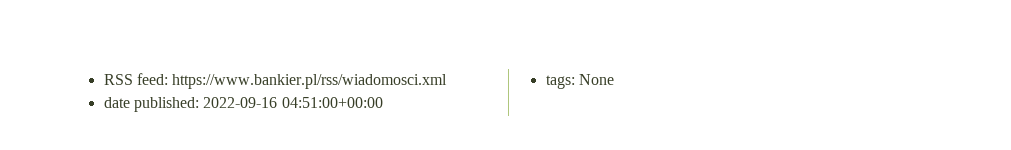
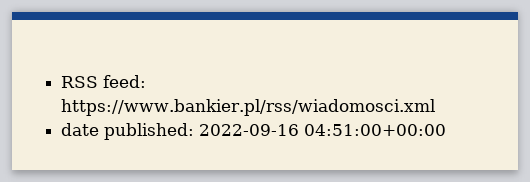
- tags: None

